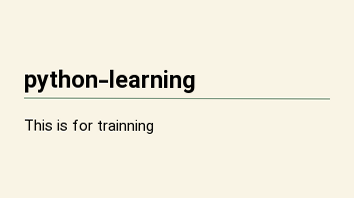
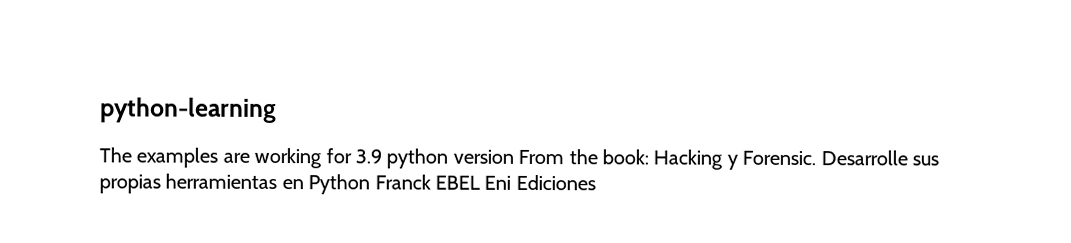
- This is for trainning
+ The examples are working for 3.9 python version From the book: Hacking y Forensic. Desarrolle sus propias herramientas en Python Franck EBEL Eni Ediciones

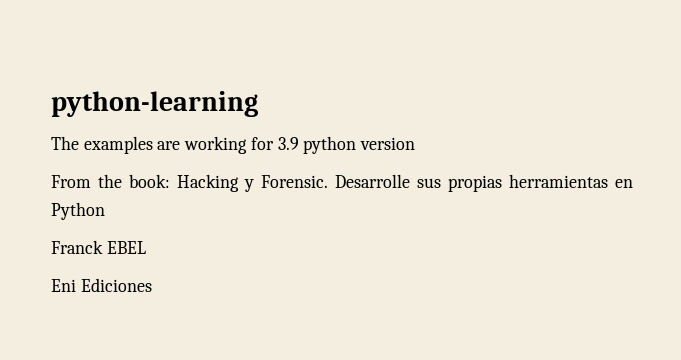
- The examples are working for 3.9 python version From the book: Hacking y Forensic.
+ The examples are working for 3.9 python version
+ From the book: Hacking y Forensic.
- Desarrolle sus propias herramientas en Python Franck EBEL Eni Ediciones
+ Desarrolle sus propias herramientas en Python
+ Franck EBEL
+ Eni Ediciones

